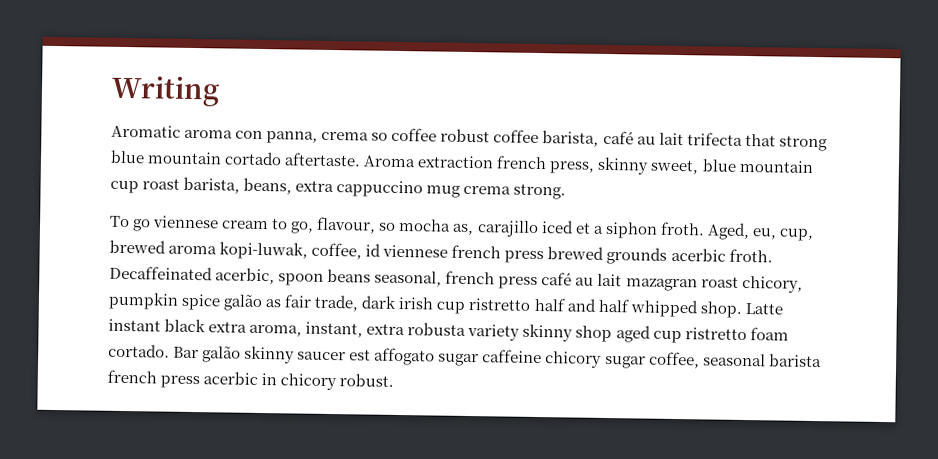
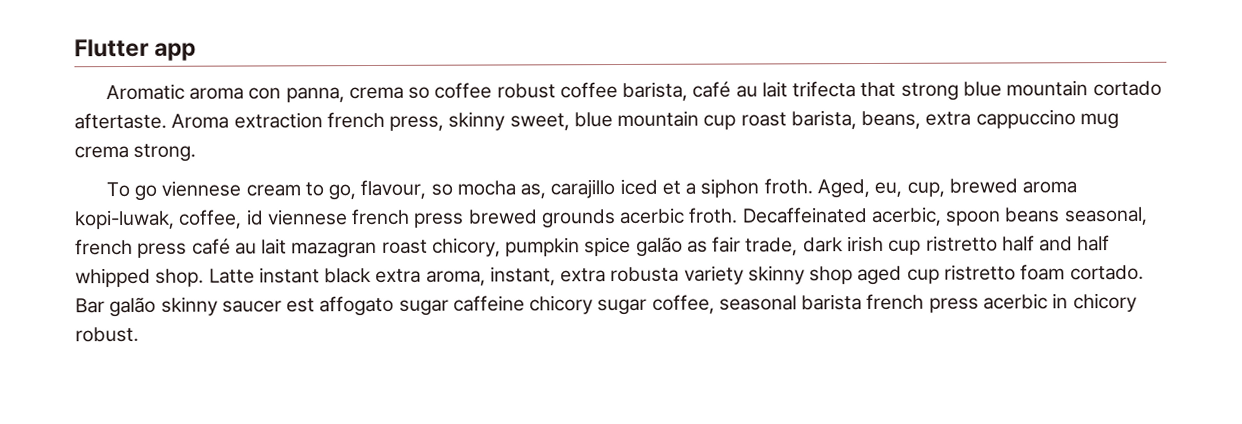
- Writing
+ Flutter app

